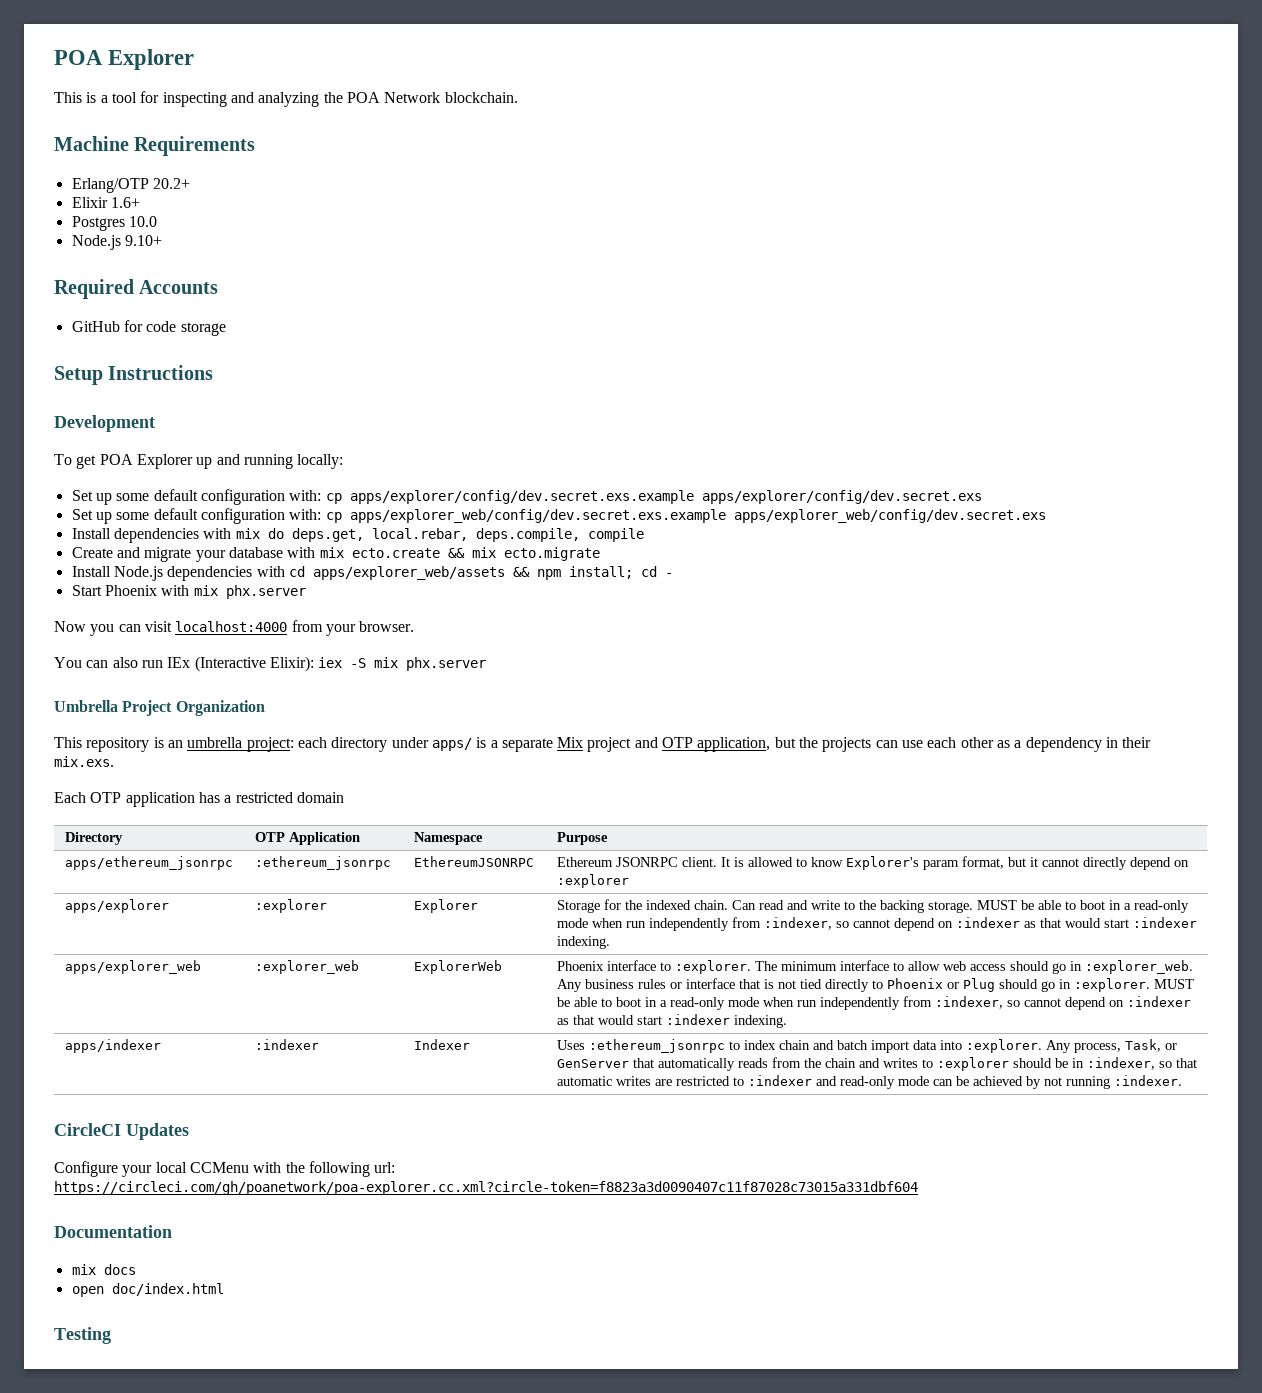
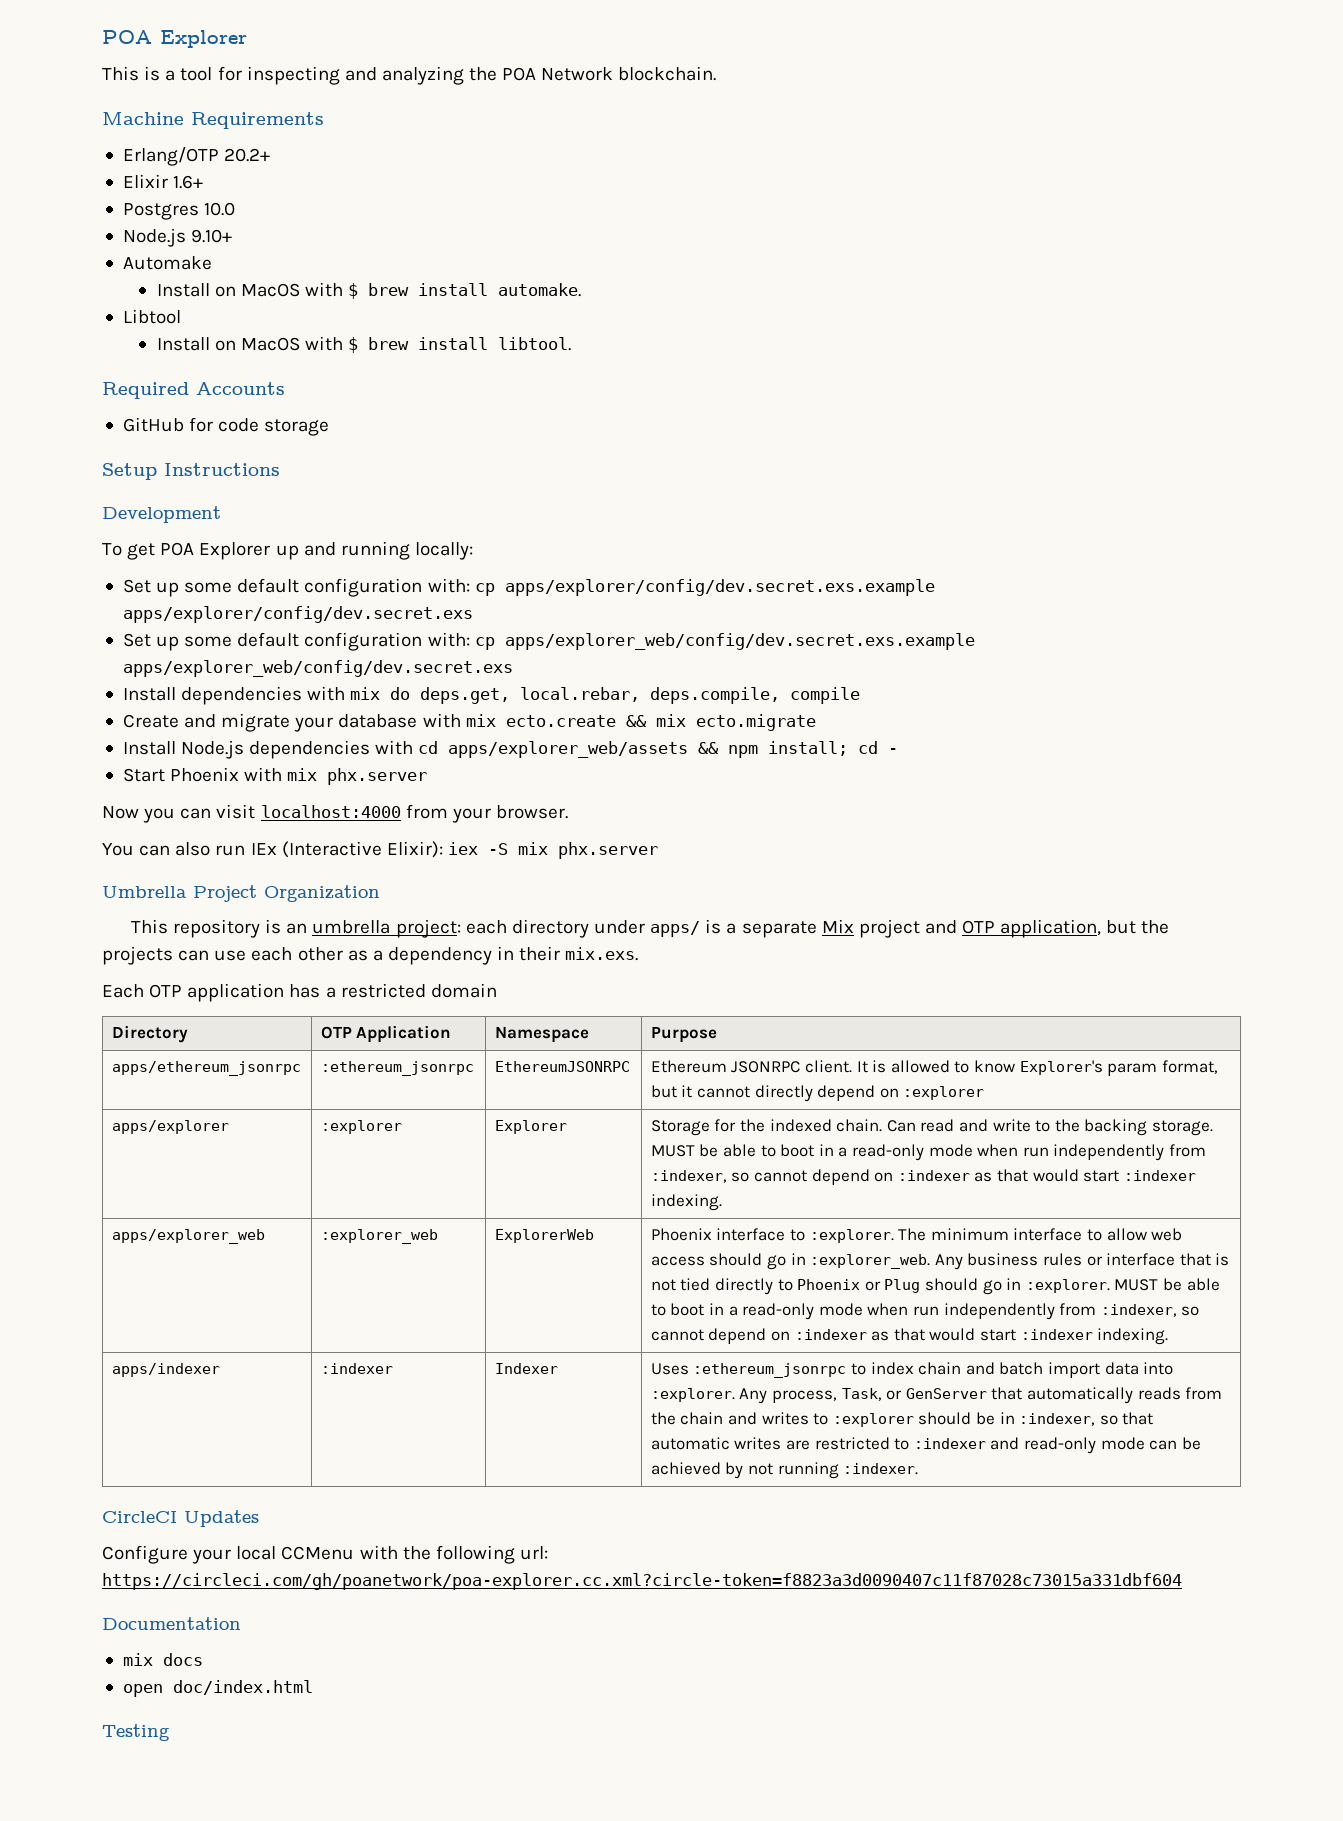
+ Automake
+ Install on MacOS with $ brew install automake.
+ Libtool
+ Install on MacOS with $ brew install libtool.

